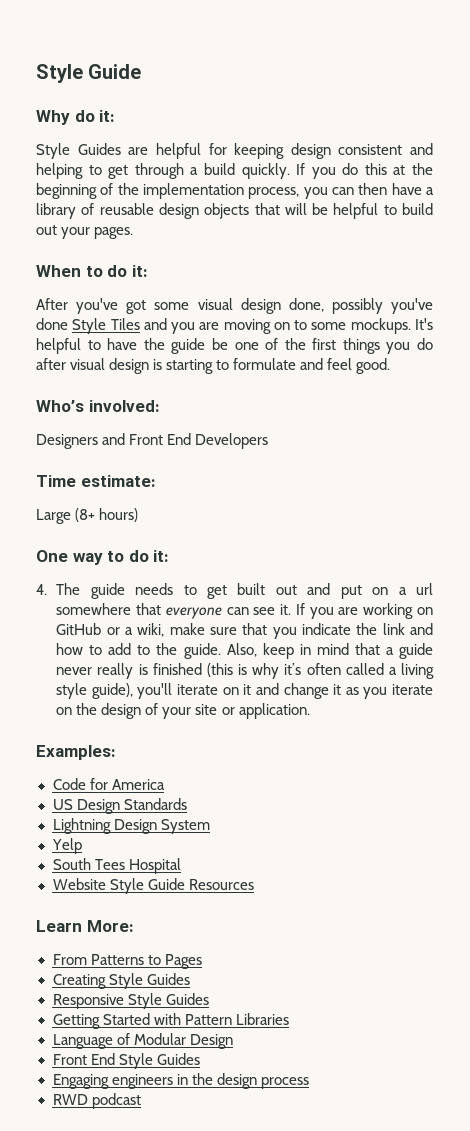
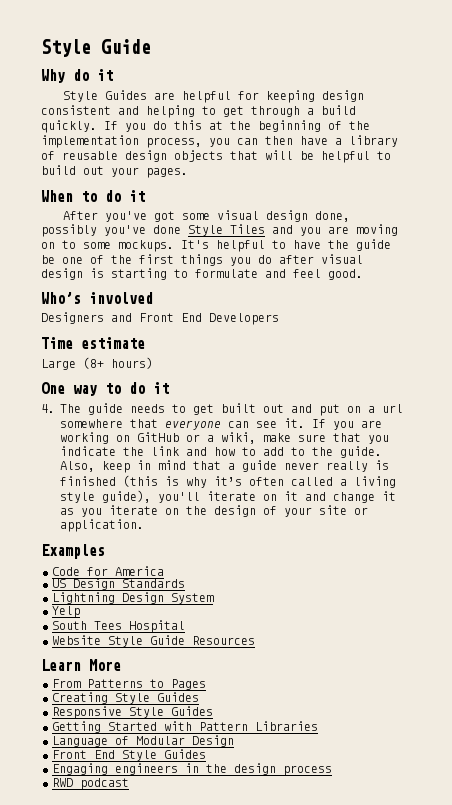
- Why do it:
+ Why do it
- When to do it:
+ When to do it
- Who’s involved:
+ Who’s involved
- Time estimate:
+ Time estimate
- One way to do it:
+ One way to do it
- Examples:
+ Examples
- Learn More:
+ Learn More

